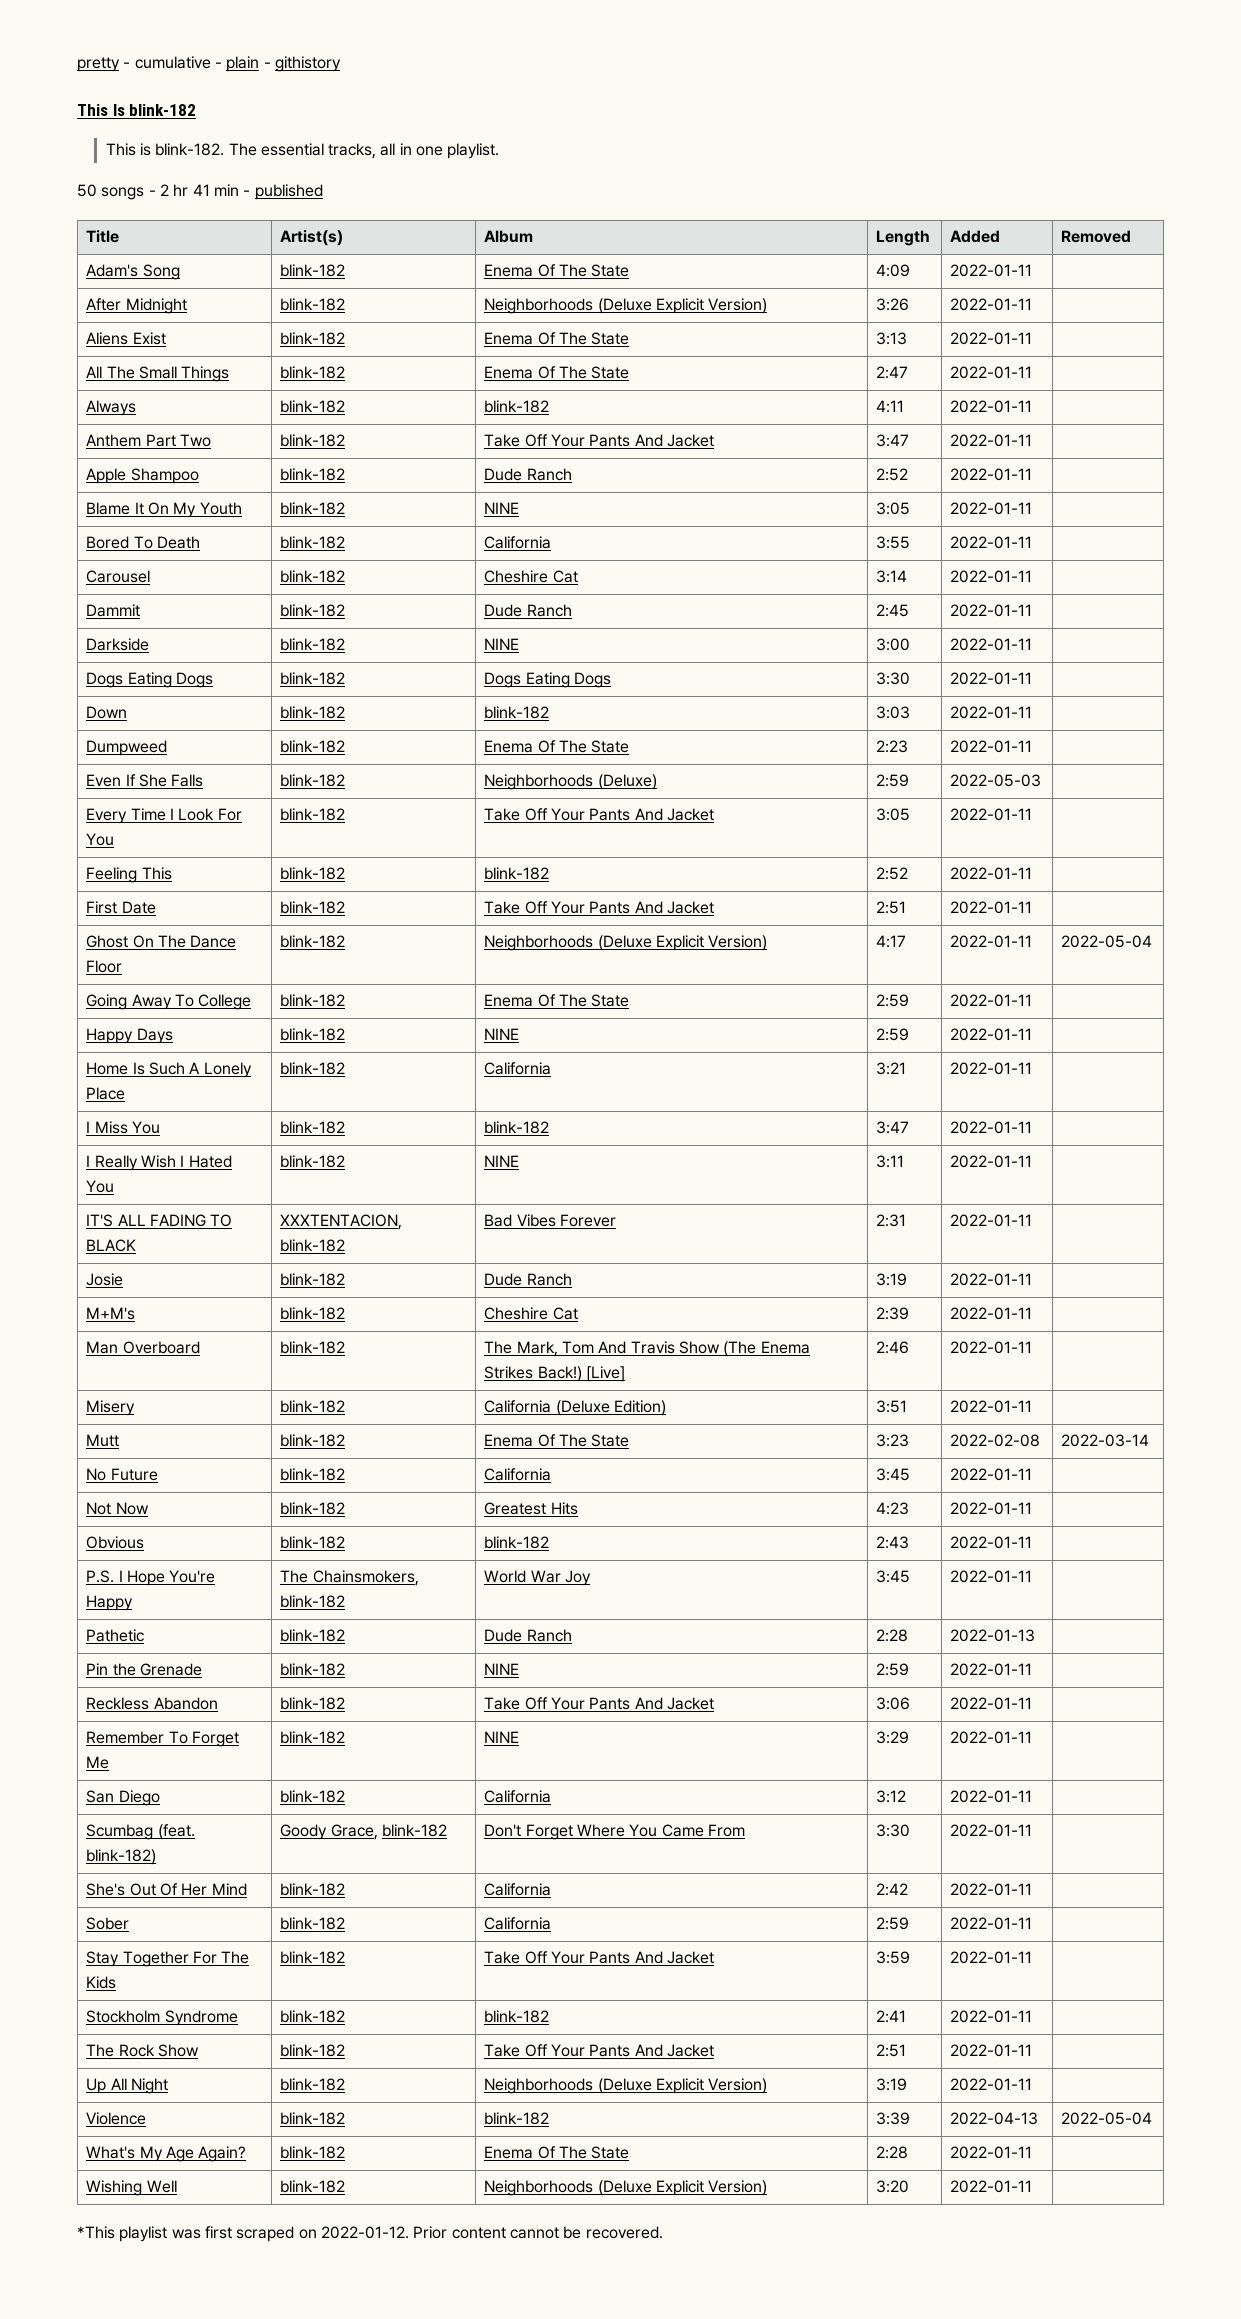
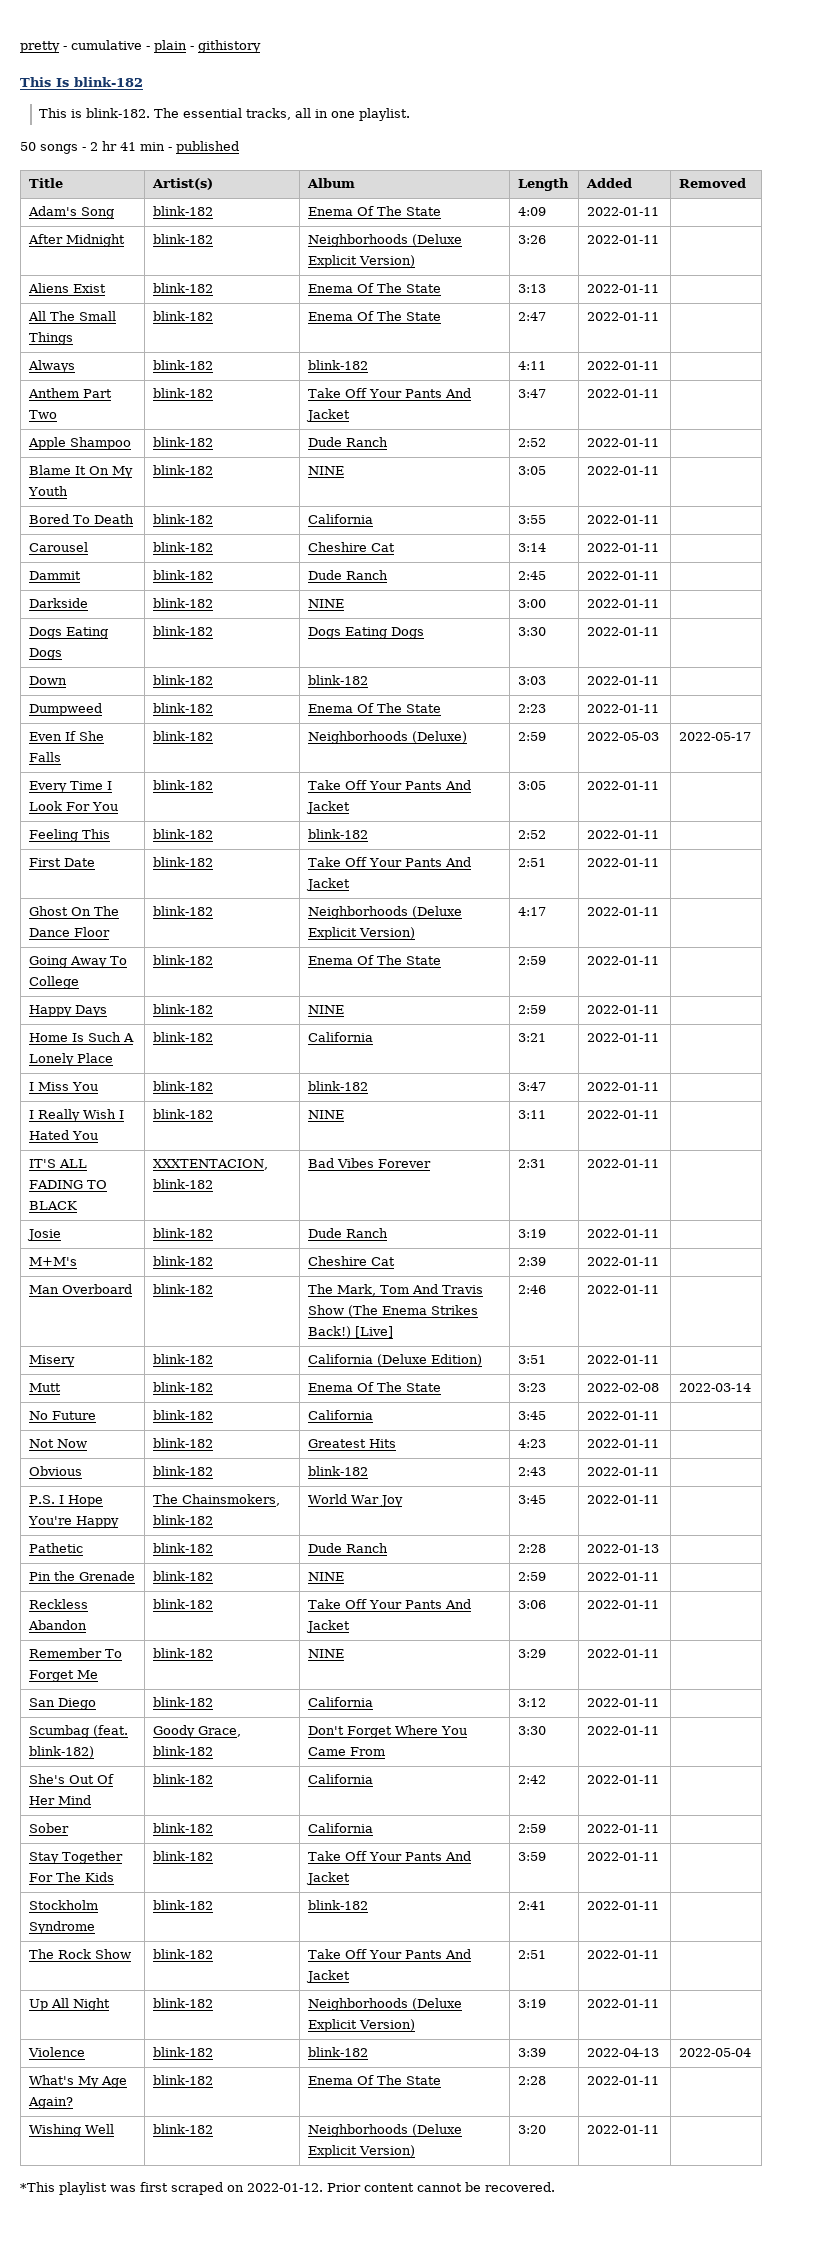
- Even If She Falls | blink-182 | Neighborhoods (Deluxe) | 2:59 | 2022-05-03 |
+ Even If She Falls | blink-182 | Neighborhoods (Deluxe) | 2:59 | 2022-05-03 | 2022-05-17
- Ghost On The Dance Floor | blink-182 | Neighborhoods (Deluxe Explicit Version) | 4:17 | 2022-01-11 | 2022-05-04
+ Ghost On The Dance Floor | blink-182 | Neighborhoods (Deluxe Explicit Version) | 4:17 | 2022-01-11 |

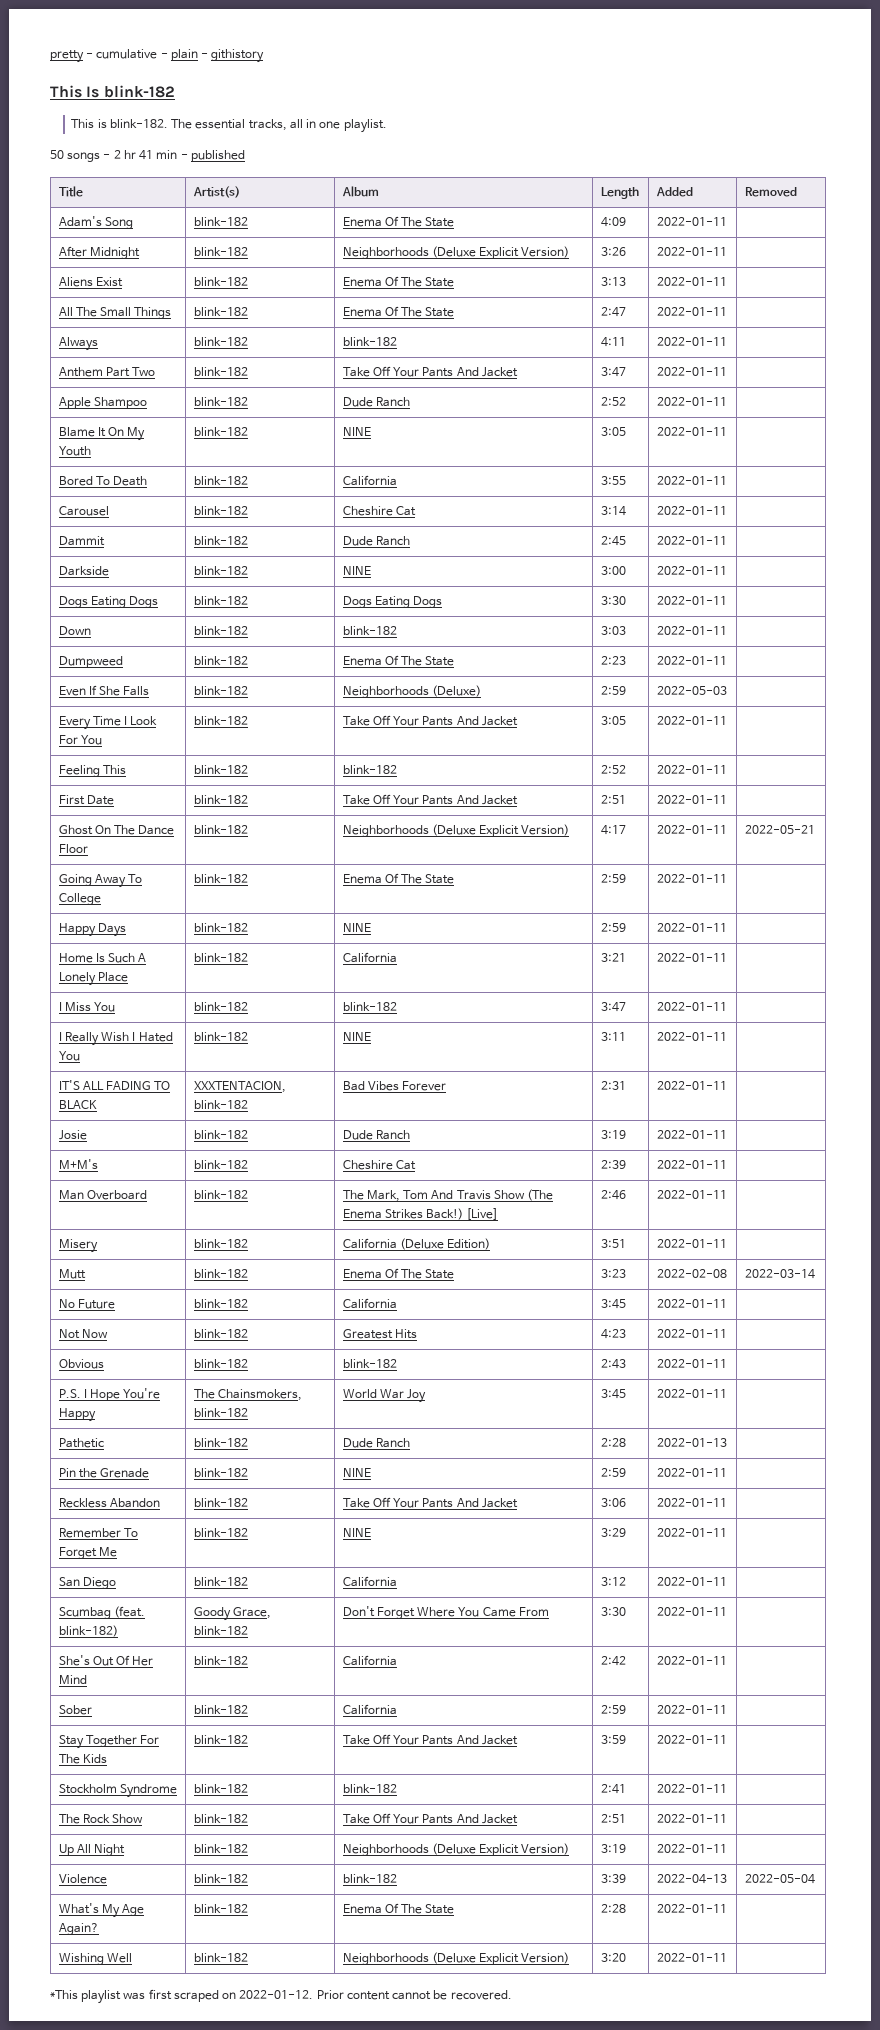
- Even If She Falls | blink-182 | Neighborhoods (Deluxe) | 2:59 | 2022-05-03 | 2022-05-17
+ Even If She Falls | blink-182 | Neighborhoods (Deluxe) | 2:59 | 2022-05-03 |
- Ghost On The Dance Floor | blink-182 | Neighborhoods (Deluxe Explicit Version) | 4:17 | 2022-01-11 |
+ Ghost On The Dance Floor | blink-182 | Neighborhoods (Deluxe Explicit Version) | 4:17 | 2022-01-11 | 2022-05-21

